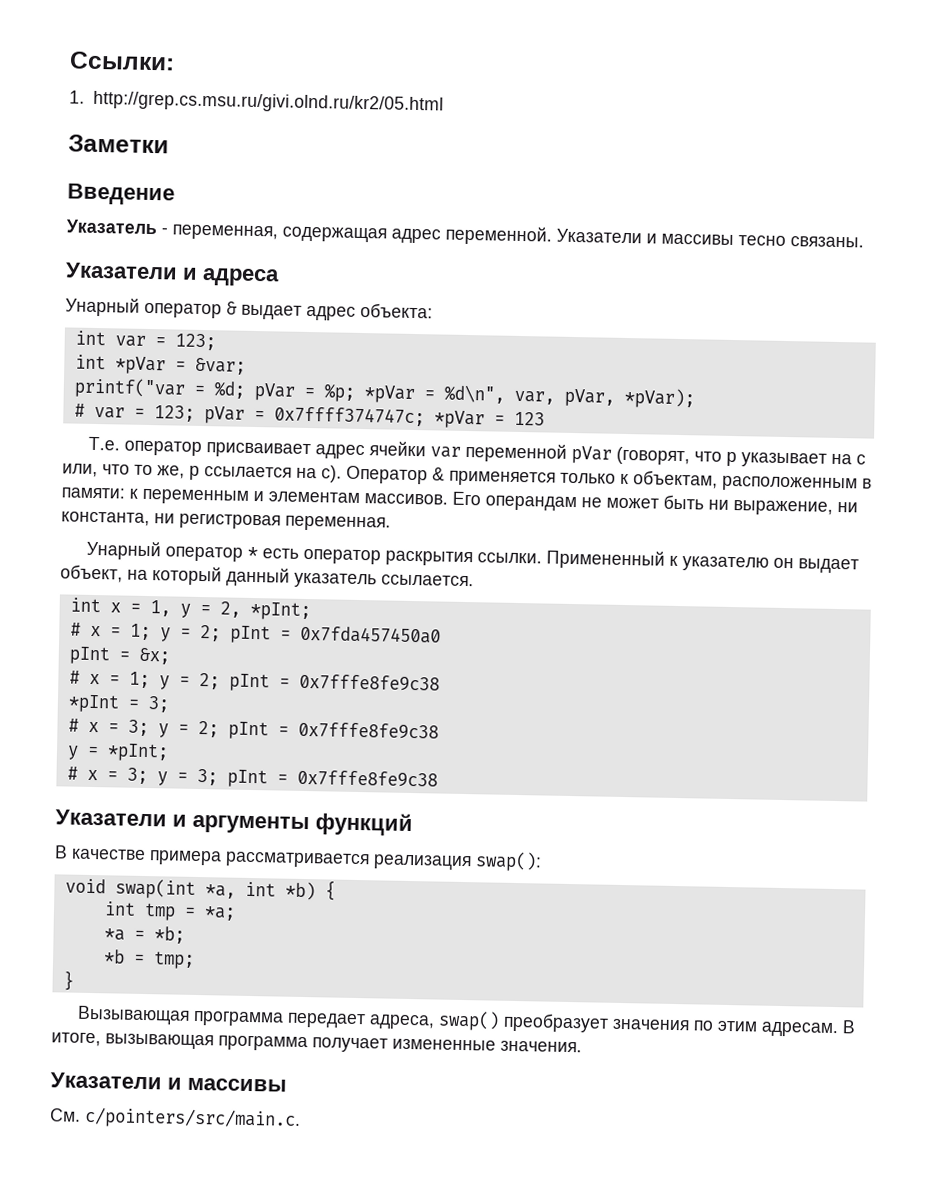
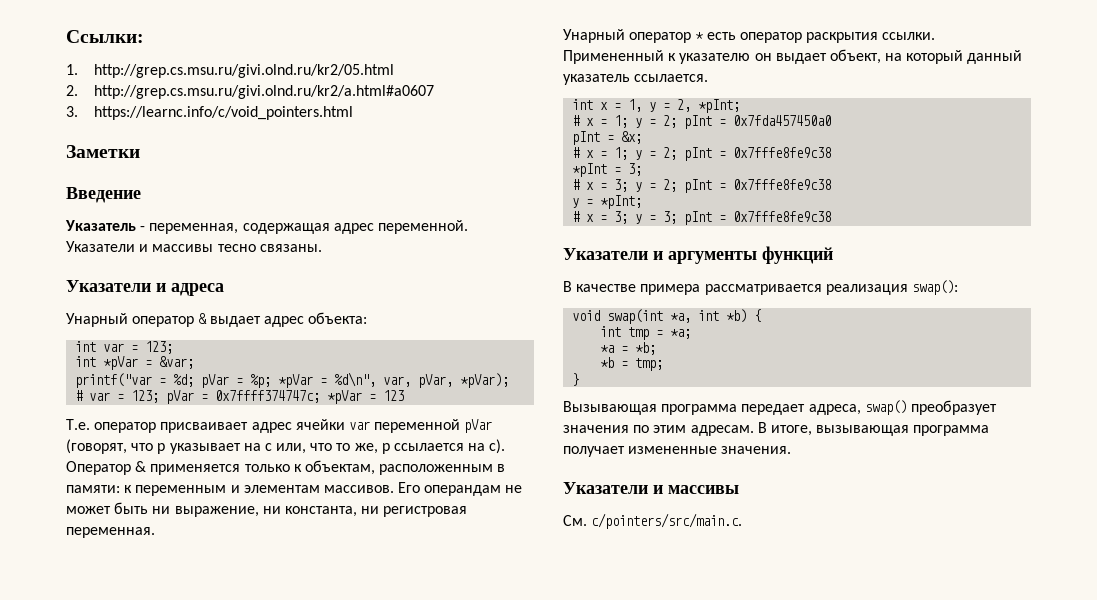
+ 2. http://grep.cs.msu.ru/givi.olnd.ru/kr2/a.html#a0607
+ 3. https://learnc.info/c/void_pointers.html

